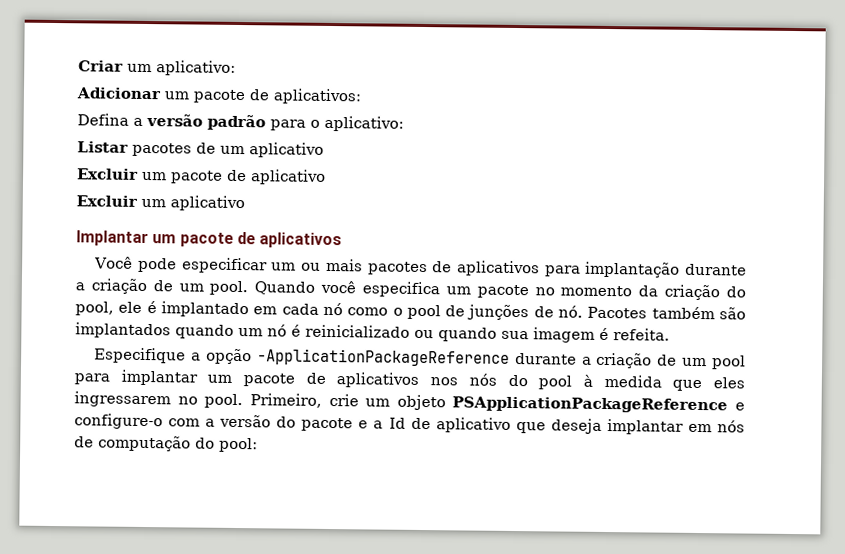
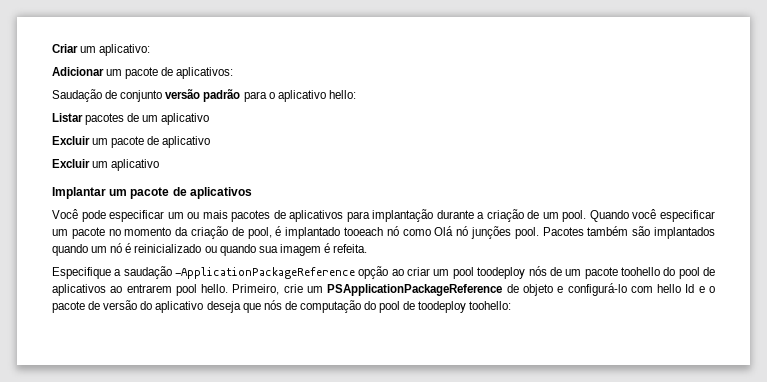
- Defina a versão padrão para o aplicativo:
+ Saudação de conjunto versão padrão para o aplicativo hello:
- Quando você especifica um pacote no momento da criação do pool, ele é implantado em cada nó como o pool de junções de nó.
+ Quando você especificar um pacote no momento da criação de pool, é implantado tooeach nó como Olá nó junções pool.
- Especifique a opção -ApplicationPackageReference durante a criação de um pool para implantar um pacote de aplicativos nos nós do pool à medida que eles ingressarem no pool. Primeiro, crie um objeto PSApplicationPackageReference e configure-o com a versão do pacote e a Id de aplicativo que deseja implantar em nós de computação do pool:
+ Especifique a saudação -ApplicationPackageReference opção ao criar um pool toodeploy nós de um pacote toohello do pool de aplicativos ao entrarem pool hello. Primeiro, crie um PSApplicationPackageReference de objeto e configurá-lo com hello Id e o pacote de versão do aplicativo deseja que nós de computação do pool de toodeploy toohello:

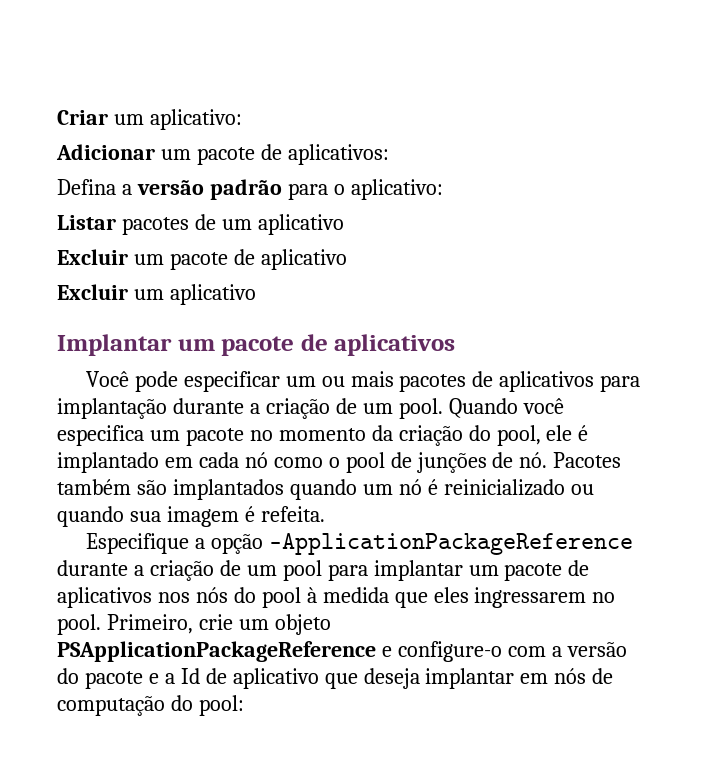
- Saudação de conjunto versão padrão para o aplicativo hello:
+ Defina a versão padrão para o aplicativo:
- Quando você especificar um pacote no momento da criação de pool, é implantado tooeach nó como Olá nó junções pool.
+ Quando você especifica um pacote no momento da criação do pool, ele é implantado em cada nó como o pool de junções de nó.
- Especifique a saudação -ApplicationPackageReference opção ao criar um pool toodeploy nós de um pacote toohello do pool de aplicativos ao entrarem pool hello. Primeiro, crie um PSApplicationPackageReference de objeto e configurá-lo com hello Id e o pacote de versão do aplicativo deseja que nós de computação do pool de toodeploy toohello:
+ Especifique a opção -ApplicationPackageReference durante a criação de um pool para implantar um pacote de aplicativos nos nós do pool à medida que eles ingressarem no pool. Primeiro, crie um objeto PSApplicationPackageReference e configure-o com a versão do pacote e a Id de aplicativo que deseja implantar em nós de computação do pool:

